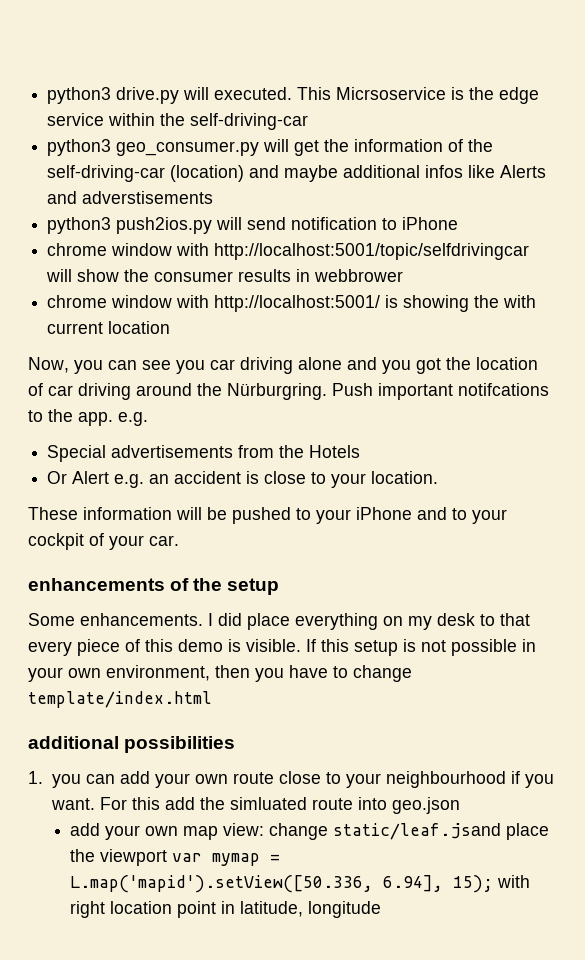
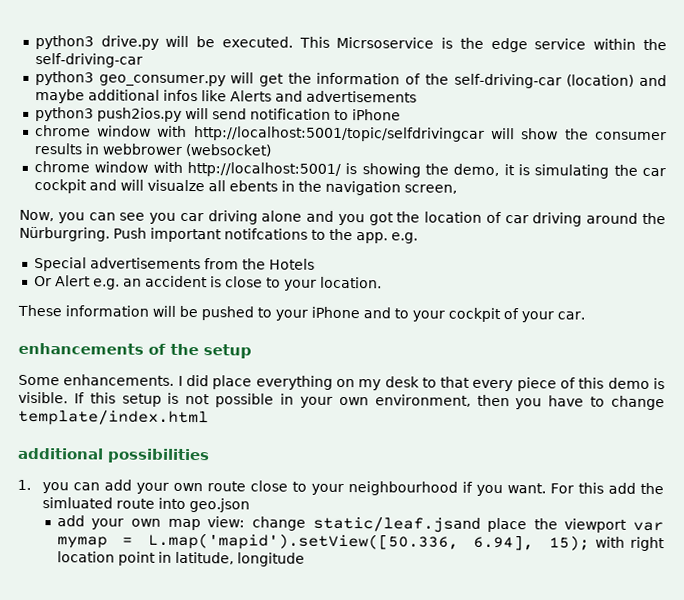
- python3 drive.py will executed.
+ python3 drive.py will be executed.
- python3 geo_consumer.py will get the information of the self-driving-car (location) and maybe additional infos like Alerts and adverstisements
+ python3 geo_consumer.py will get the information of the self-driving-car (location) and maybe additional infos like Alerts and advertisements
- chrome window with http://localhost:5001/topic/selfdrivingcar will show the consumer results in webbrower
+ chrome window with http://localhost:5001/topic/selfdrivingcar will show the consumer results in webbrower (websocket)
- chrome window with http://localhost:5001/ is showing the with current location
+ chrome window with http://localhost:5001/ is showing the demo, it is simulating the car cockpit and will visualze all ebents in the navigation screen,

